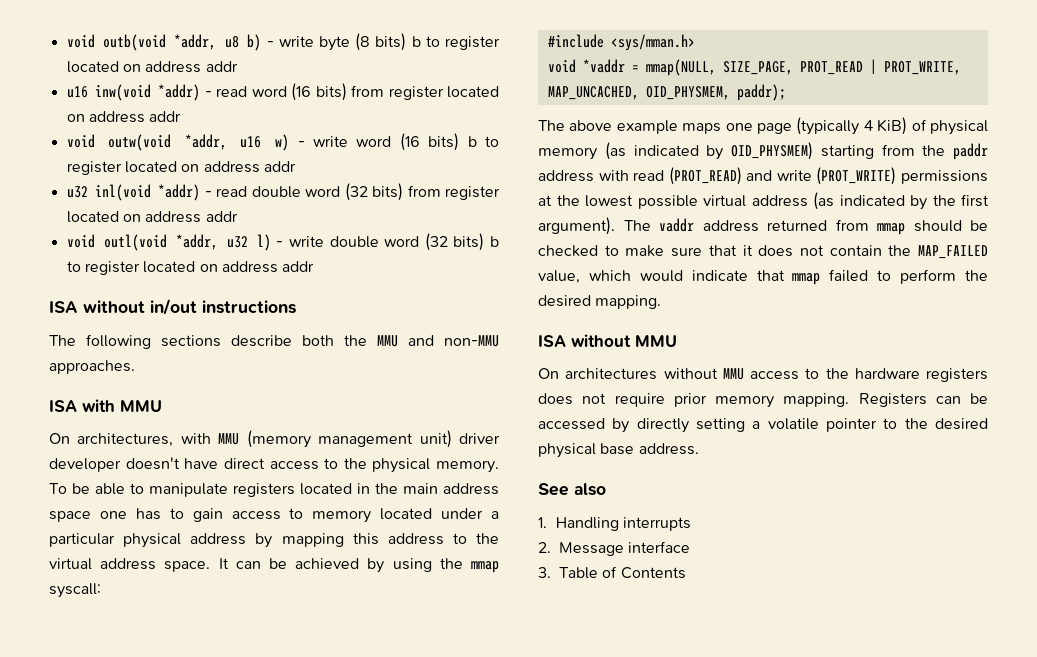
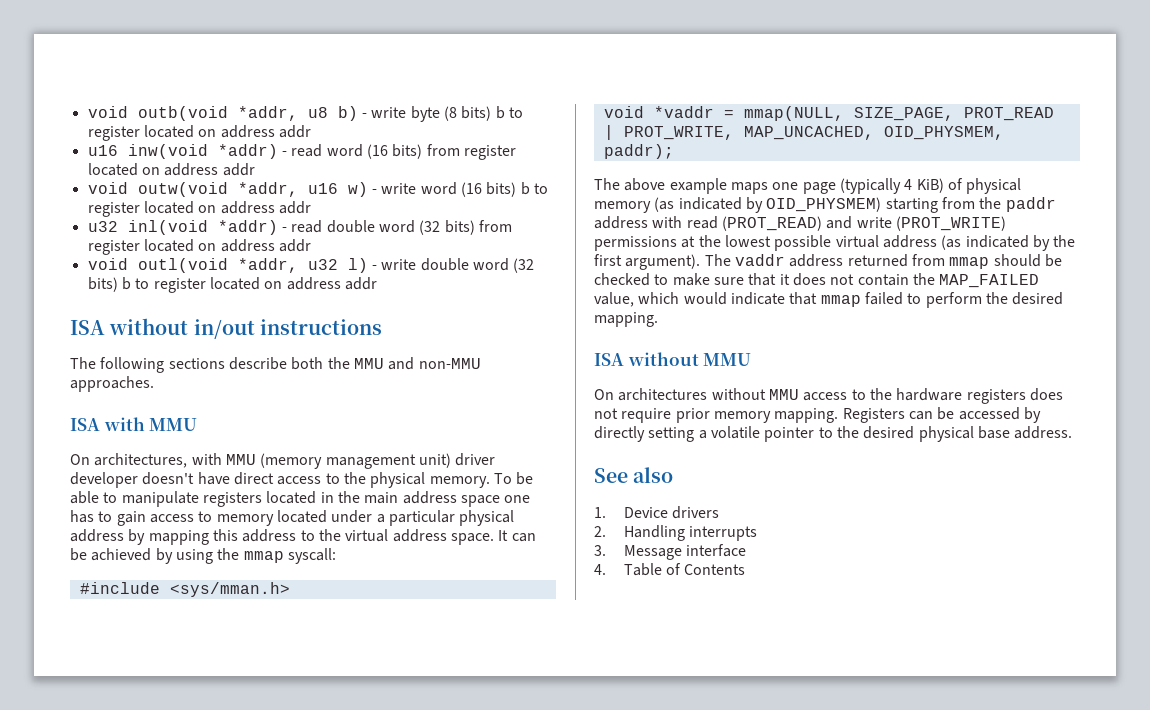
- 1. Handling interrupts
+ 1. Device drivers
+ 2. Handling interrupts
- 2. Message interface
+ 3. Message interface
- 3. Table of Contents
+ 4. Table of Contents

